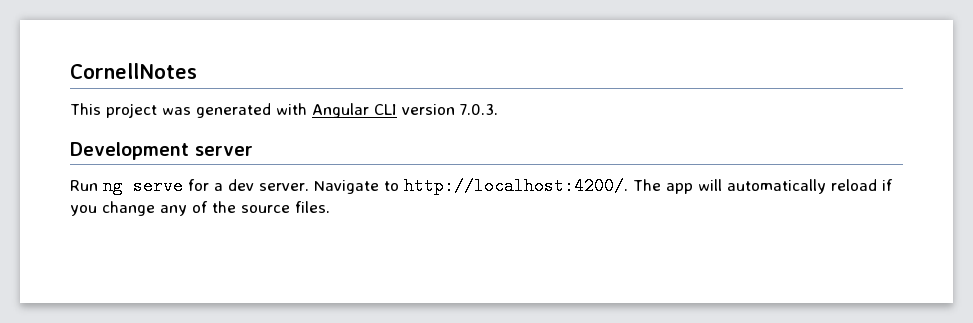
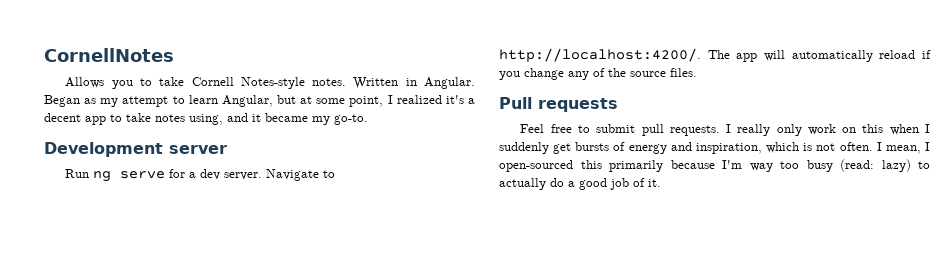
- This project was generated with Angular CLI version 7.0.3.
+ Allows you to take Cornell Notes-style notes. Written in Angular. Began as my attempt to learn Angular, but at some point, I realized it's a decent app to take notes using, and it became my go-to.
+ Pull requests
+ Feel free to submit pull requests. I really only work on this when I suddenly get bursts of energy and inspiration, which is not often. I mean, I open-sourced this primarily because I'm way too busy (read: lazy) to actually do a good job of it.

